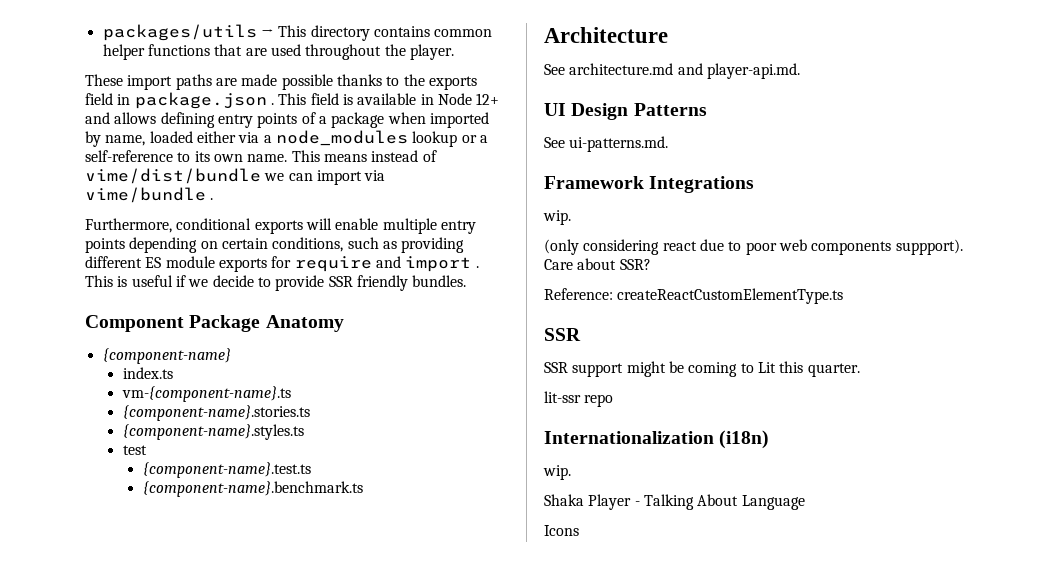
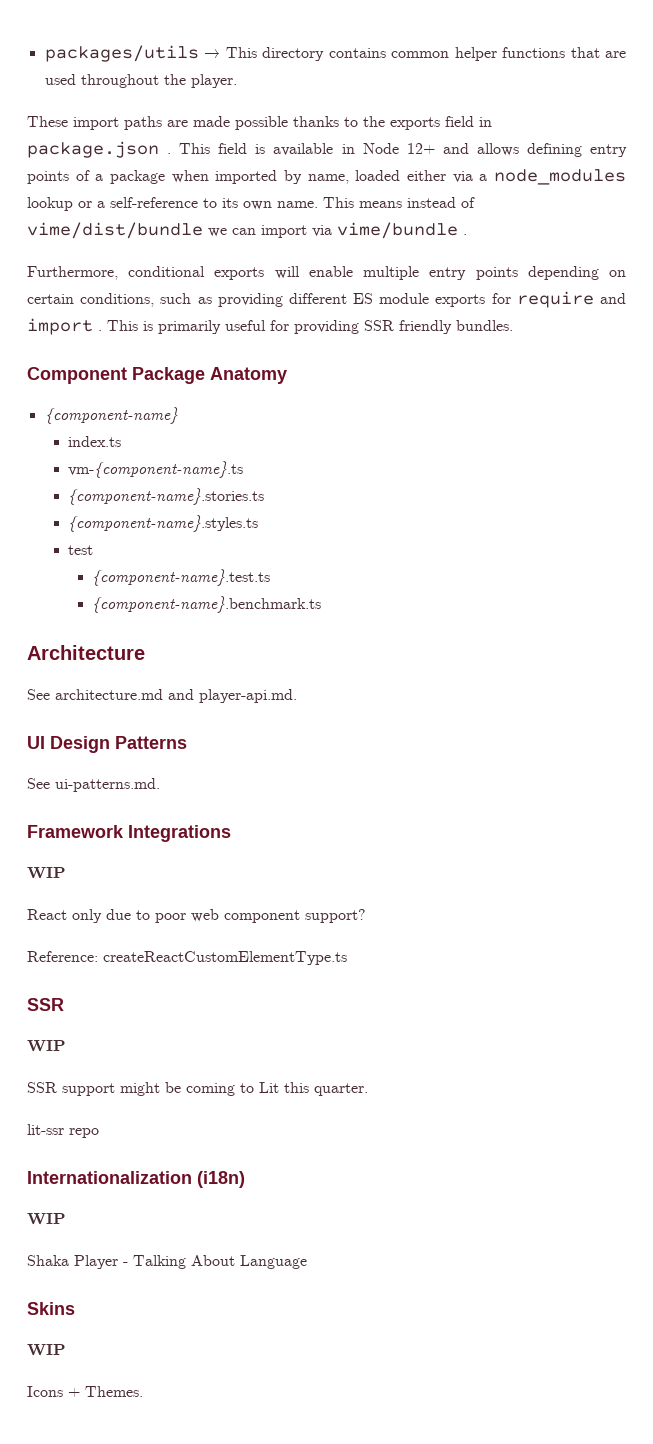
- This is useful if we decide to provide SSR friendly bundles.
+ This is primarily useful for providing SSR friendly bundles.
  Framework Integrations
- wip.
- (only considering react due to poor web components suppport). Care about SSR?
+ WIP
+ React only due to poor web component support?
  Reference: createReactCustomElementType.ts
  SSR
+ WIP
  Internationalization (i18n)
- wip.
+ WIP
+ Skins
+ WIP
- Icons
+ Icons + Themes.

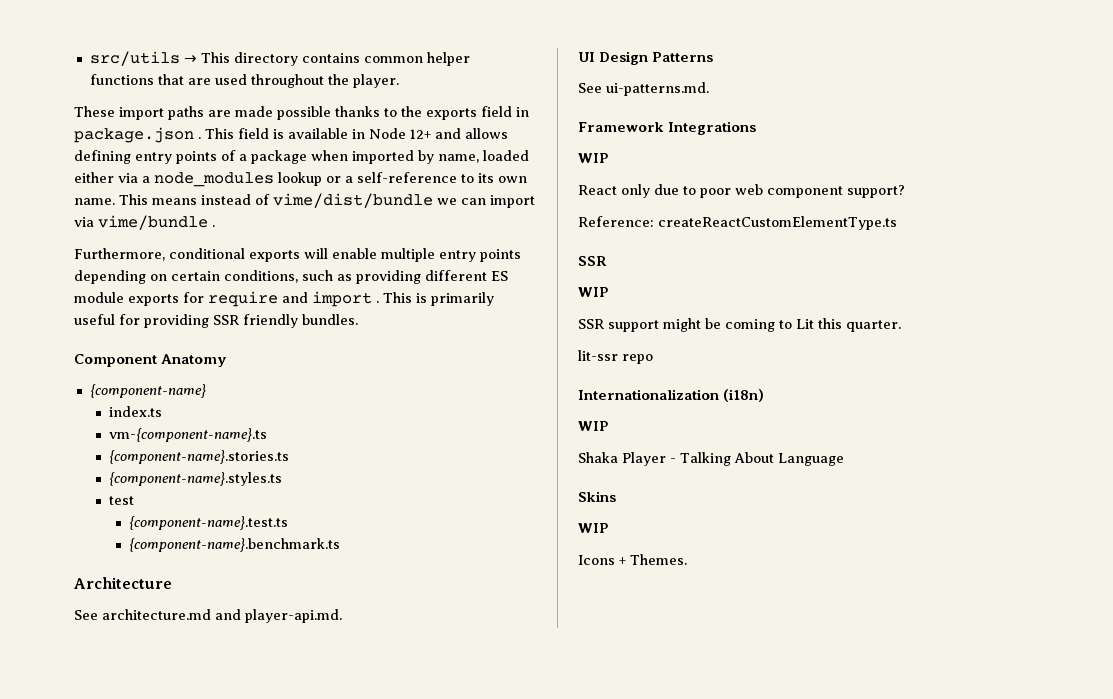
- packages/utils → This directory contains common helper functions that are used throughout the player.
+ src/utils → This directory contains common helper functions that are used throughout the player.
- Component Package Anatomy
+ Component Anatomy

